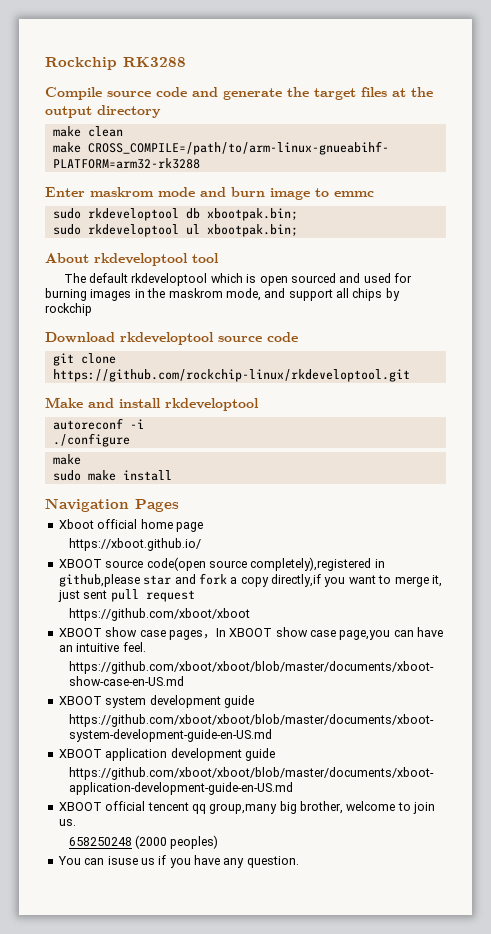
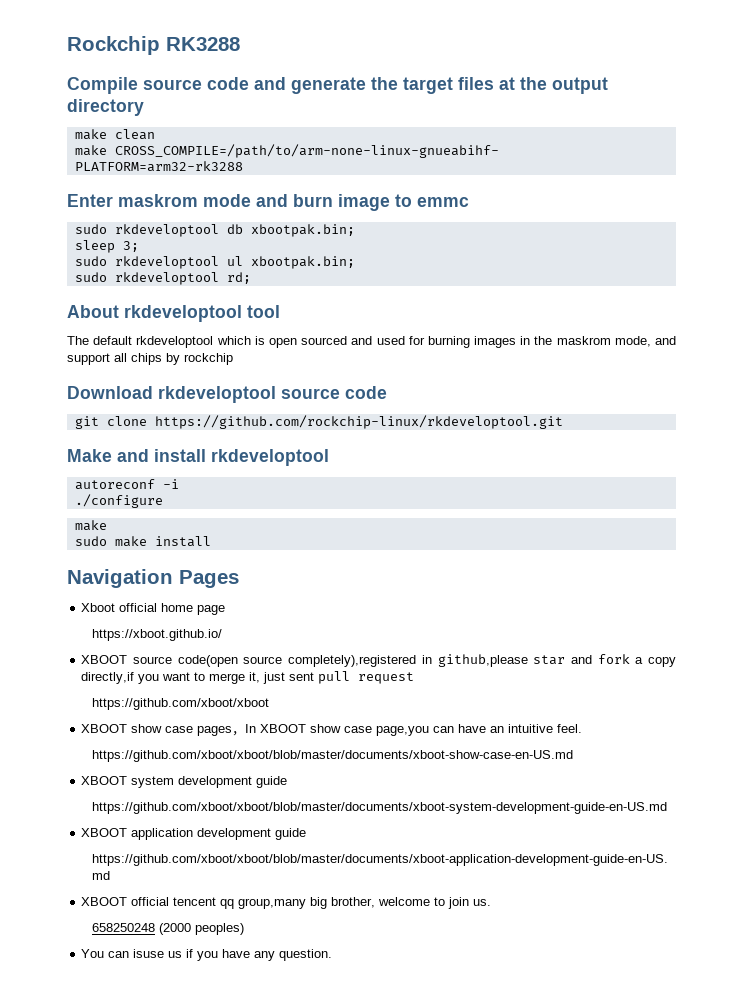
- make CROSS_COMPILE=/path/to/arm-linux-gnueabihf- PLATFORM=arm32-rk3288
+ make CROSS_COMPILE=/path/to/arm-none-linux-gnueabihf- PLATFORM=arm32-rk3288
+ sleep 3;
+ sudo rkdeveloptool rd;

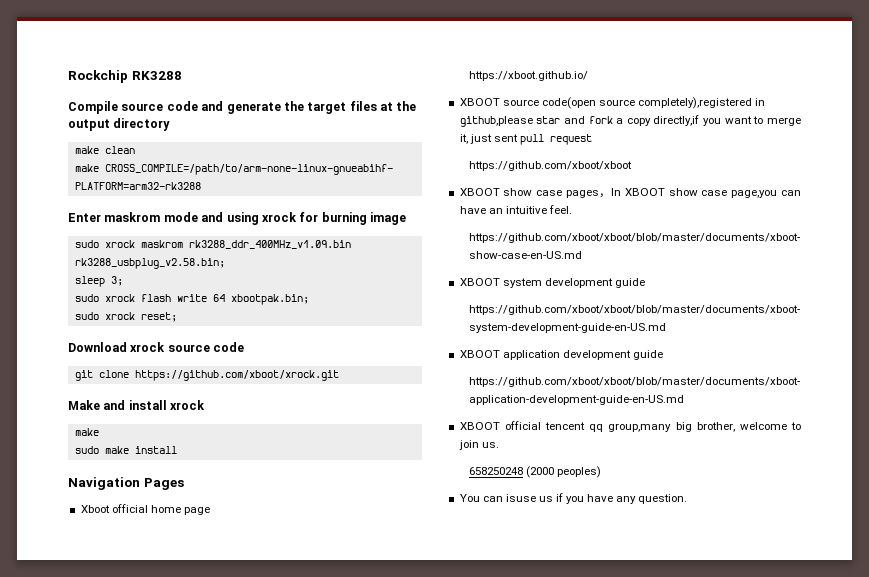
- Enter maskrom mode and burn image to emmc
- sudo rkdeveloptool db xbootpak.bin;
+ Enter maskrom mode and using xrock for burning image
+ sudo xrock maskrom rk3288_ddr_400MHz_v1.09.bin rk3288_usbplug_v2.58.bin;
- sudo rkdeveloptool ul xbootpak.bin;
- sudo rkdeveloptool rd;
- About rkdeveloptool tool
- The default rkdeveloptool which is open sourced and used for burning images in the maskrom mode, and support all chips by rockchip
+ sudo xrock flash write 64 xbootpak.bin;
+ sudo xrock reset;
- Download rkdeveloptool source code
+ Download xrock source code
- git clone https://github.com/rockchip-linux/rkdeveloptool.git
+ git clone https://github.com/xboot/xrock.git
- Make and install rkdeveloptool
- autoreconf -i
- ./configure
+ Make and install xrock

